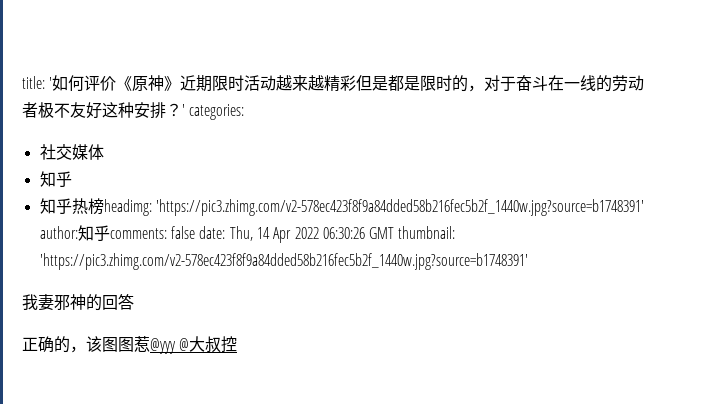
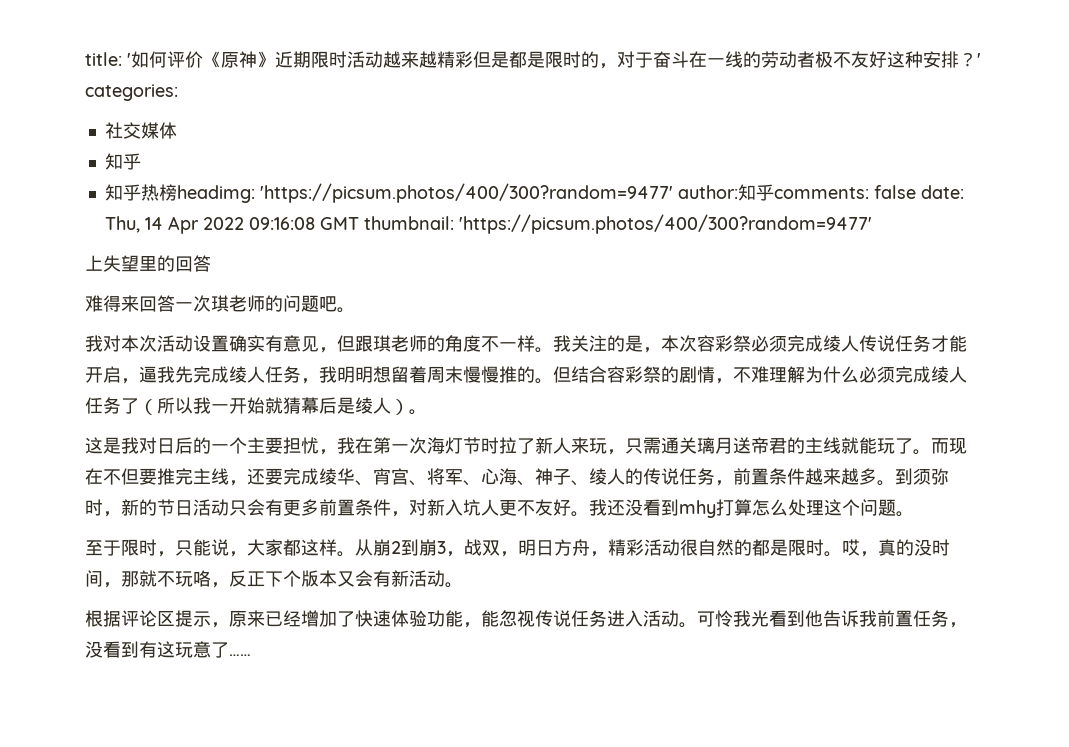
- 知乎热榜headimg: 'https://pic3.zhimg.com/v2-578ec423f8f9a84dded58b216fec5b2f_1440w.jpg?source=b1748391' author:知乎comments: false date: Thu, 14 Apr 2022 06:30:26 GMT thumbnail: 'https://pic3.zhimg.com/v2-578ec423f8f9a84dded58b216fec5b2f_1440w.jpg?source=b1748391'
- 我妻邪神的回答
+ 知乎热榜headimg: 'https://picsum.photos/400/300?random=9477' author:知乎comments: false date: Thu, 14 Apr 2022 09:16:08 GMT thumbnail: 'https://picsum.photos/400/300?random=9477'
+ 上失望里的回答
- 正确的，该图图惹@yyy @大叔控
+ 难得来回答一次琪老师的问题吧。
+ 我对本次活动设置确实有意见，但跟琪老师的角度不一样。我关注的是，本次容彩祭必须完成绫人传说任务才能开启，逼我先完成绫人任务，我明明想留着周末慢慢推的。但结合容彩祭的剧情，不难理解为什么必须完成绫人任务了（所以我一开始就猜幕后是绫人）。
+ 这是我对日后的一个主要担忧，我在第一次海灯节时拉了新人来玩，只需通关璃月送帝君的主线就能玩了。而现在不但要推完主线，还要完成绫华、宵宫、将军、心海、神子、绫人的传说任务，前置条件越来越多。到须弥时，新的节日活动只会有更多前置条件，对新入坑人更不友好。我还没看到mhy打算怎么处理这个问题。
+ 至于限时，只能说，大家都这样。从崩2到崩3，战双，明日方舟，精彩活动很自然的都是限时。哎，真的没时间，那就不玩咯，反正下个版本又会有新活动。
+ 根据评论区提示，原来已经增加了快速体验功能，能忽视传说任务进入活动。可怜我光看到他告诉我前置任务，没看到有这玩意了……

